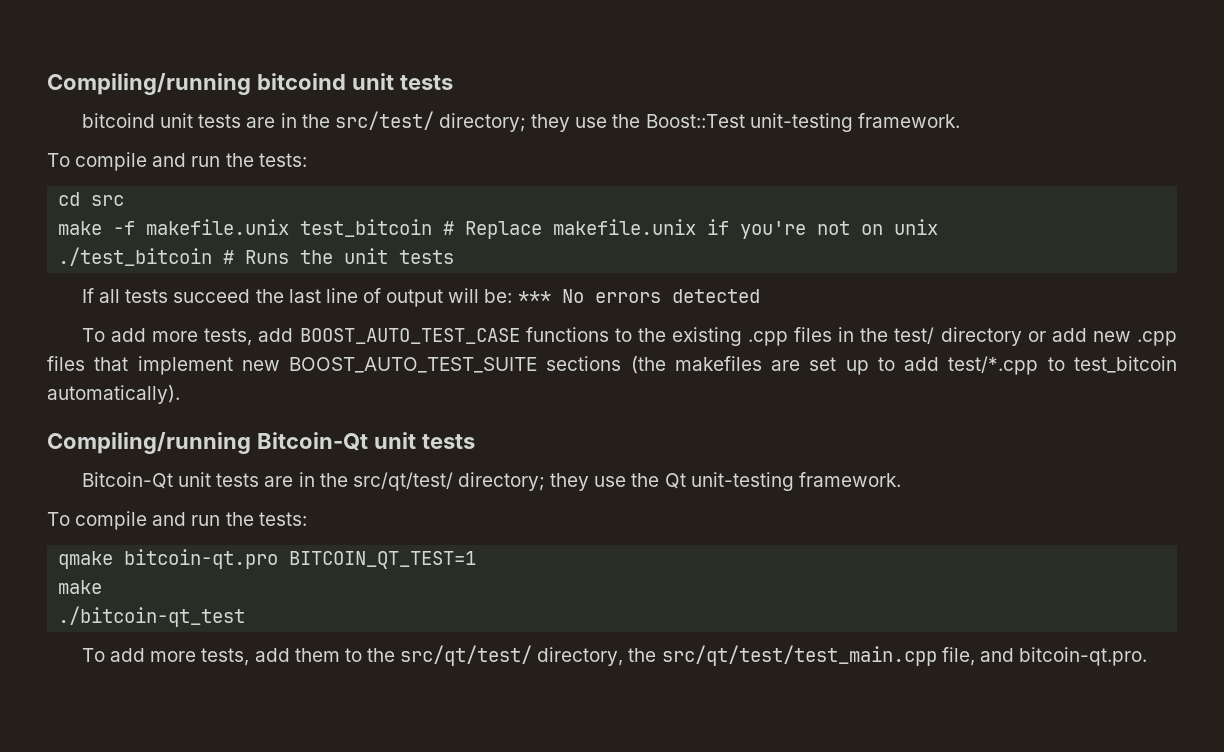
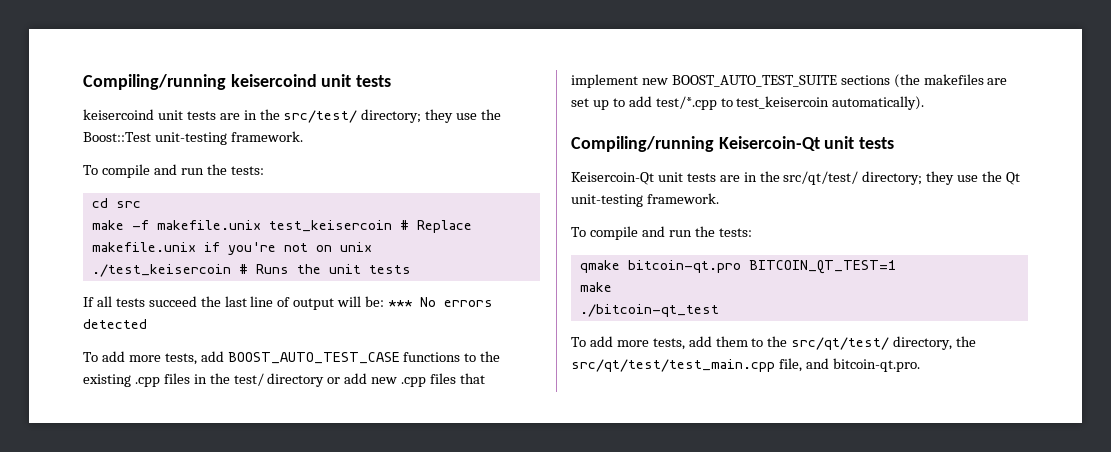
- Compiling/running bitcoind unit tests
- bitcoind unit tests are in the src/test/ directory; they use the Boost::Test unit-testing framework.
+ Compiling/running keisercoind unit tests
+ keisercoind unit tests are in the src/test/ directory; they use the Boost::Test unit-testing framework.
- make -f makefile.unix test_bitcoin # Replace makefile.unix if you're not on unix
+ make -f makefile.unix test_keisercoin # Replace makefile.unix if you're not on unix
- ./test_bitcoin # Runs the unit tests
+ ./test_keisercoin # Runs the unit tests
- To add more tests, add BOOST_AUTO_TEST_CASE functions to the existing .cpp files in the test/ directory or add new .cpp files that implement new BOOST_AUTO_TEST_SUITE sections (the makefiles are set up to add test/*.cpp to test_bitcoin automatically).
+ To add more tests, add BOOST_AUTO_TEST_CASE functions to the existing .cpp files in the test/ directory or add new .cpp files that implement new BOOST_AUTO_TEST_SUITE sections (the makefiles are set up to add test/*.cpp to test_keisercoin automatically).
- Compiling/running Bitcoin-Qt unit tests
- Bitcoin-Qt unit tests are in the src/qt/test/ directory; they use the Qt unit-testing framework.
+ Compiling/running Keisercoin-Qt unit tests
+ Keisercoin-Qt unit tests are in the src/qt/test/ directory; they use the Qt unit-testing framework.

